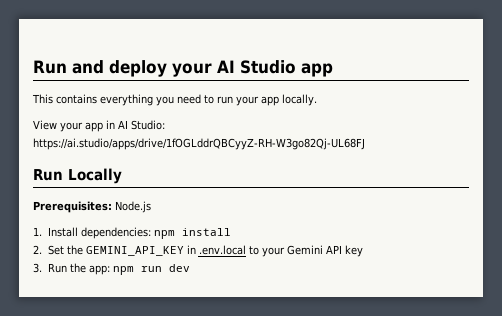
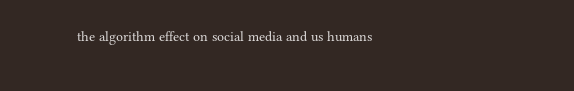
- Run and deploy your AI Studio app
- This contains everything you need to run your app locally.
- View your app in AI Studio: https://ai.studio/apps/drive/1fOGLddrQBCyyZ-RH-W3go82Qj-UL68FJ
- Run Locally
- Prerequisites: Node.js
- 1. Install dependencies: npm install
- 2. Set the GEMINI_API_KEY in .env.local to your Gemini API key
- 3. Run the app: npm run dev
+ the algorithm effect on social media and us humans

